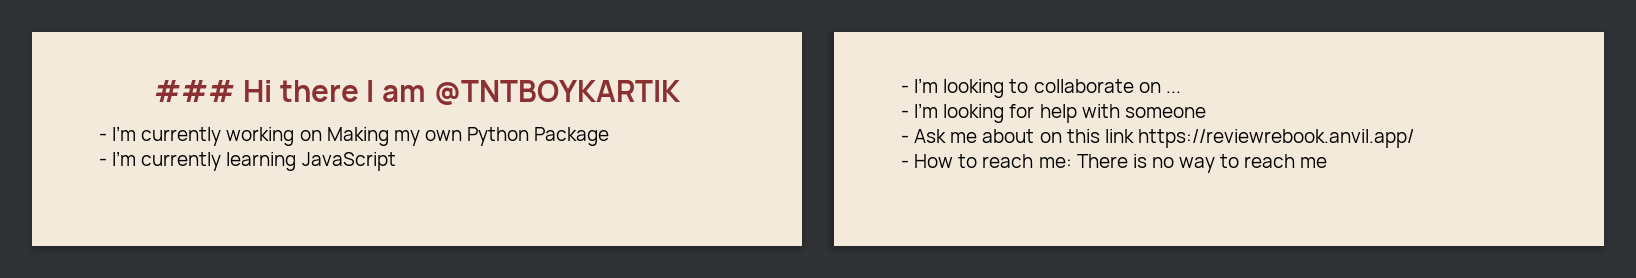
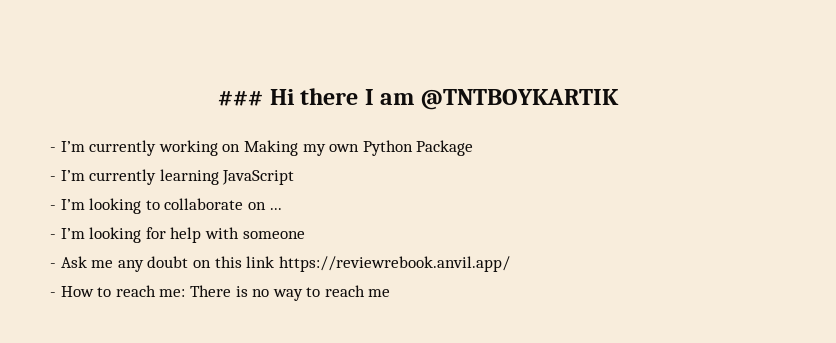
- - Ask me about on this link https://reviewrebook.anvil.app/
+ - Ask me any doubt on this link https://reviewrebook.anvil.app/

